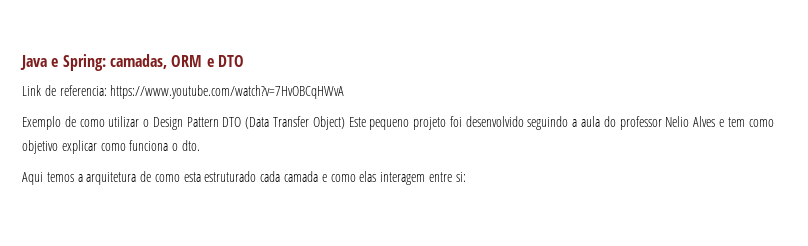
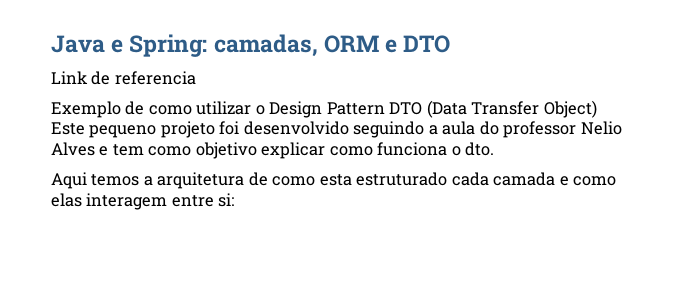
- Link de referencia: https://www.youtube.com/watch?v=7HvOBCqHWvA
+ Link de referencia

